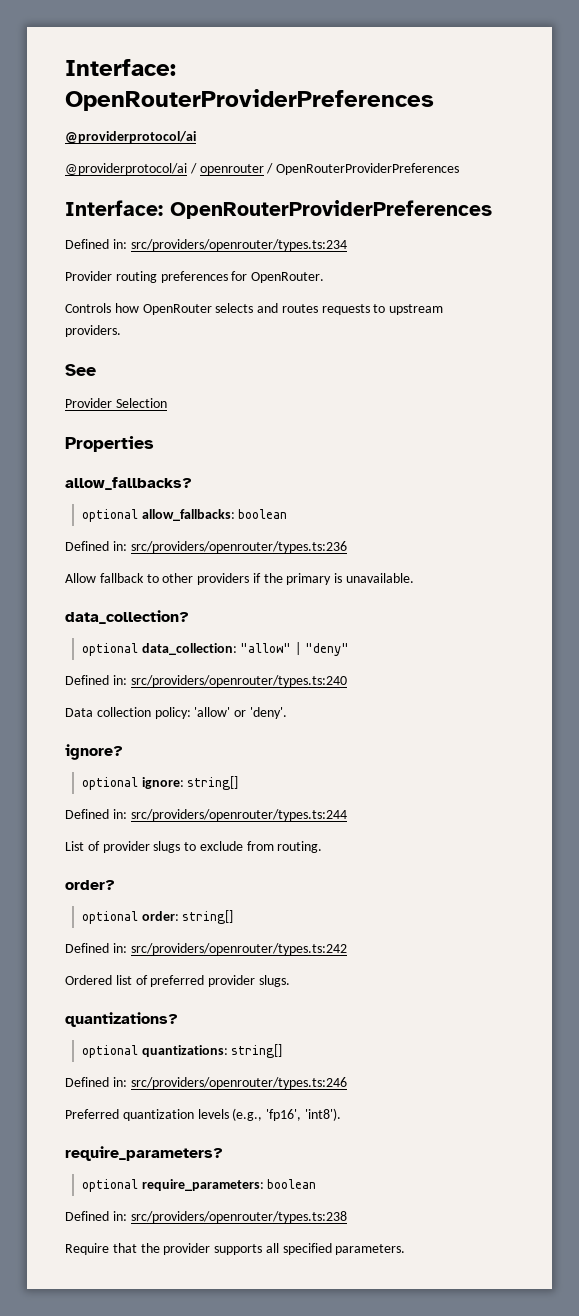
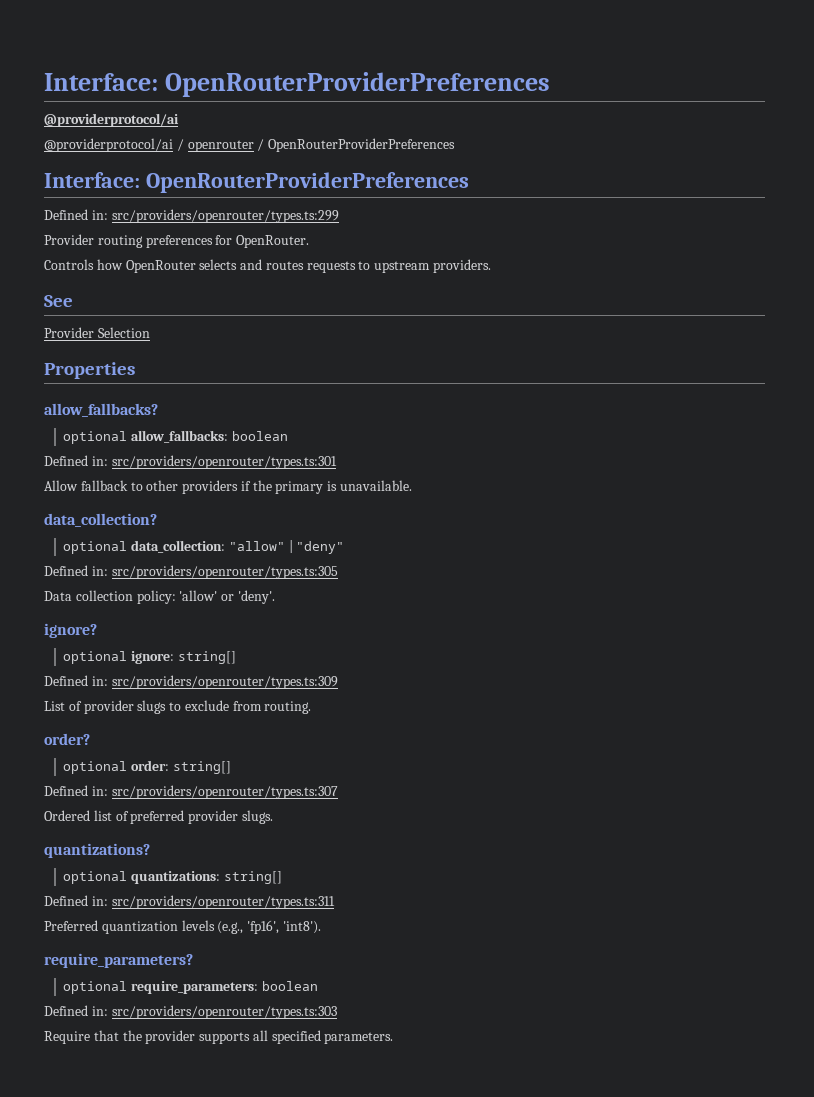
- Defined in: src/providers/openrouter/types.ts:234
+ Defined in: src/providers/openrouter/types.ts:299
- Defined in: src/providers/openrouter/types.ts:236
+ Defined in: src/providers/openrouter/types.ts:301
- Defined in: src/providers/openrouter/types.ts:240
+ Defined in: src/providers/openrouter/types.ts:305
- Defined in: src/providers/openrouter/types.ts:244
+ Defined in: src/providers/openrouter/types.ts:309
- Defined in: src/providers/openrouter/types.ts:242
+ Defined in: src/providers/openrouter/types.ts:307
- Defined in: src/providers/openrouter/types.ts:246
+ Defined in: src/providers/openrouter/types.ts:311
- Defined in: src/providers/openrouter/types.ts:238
+ Defined in: src/providers/openrouter/types.ts:303

